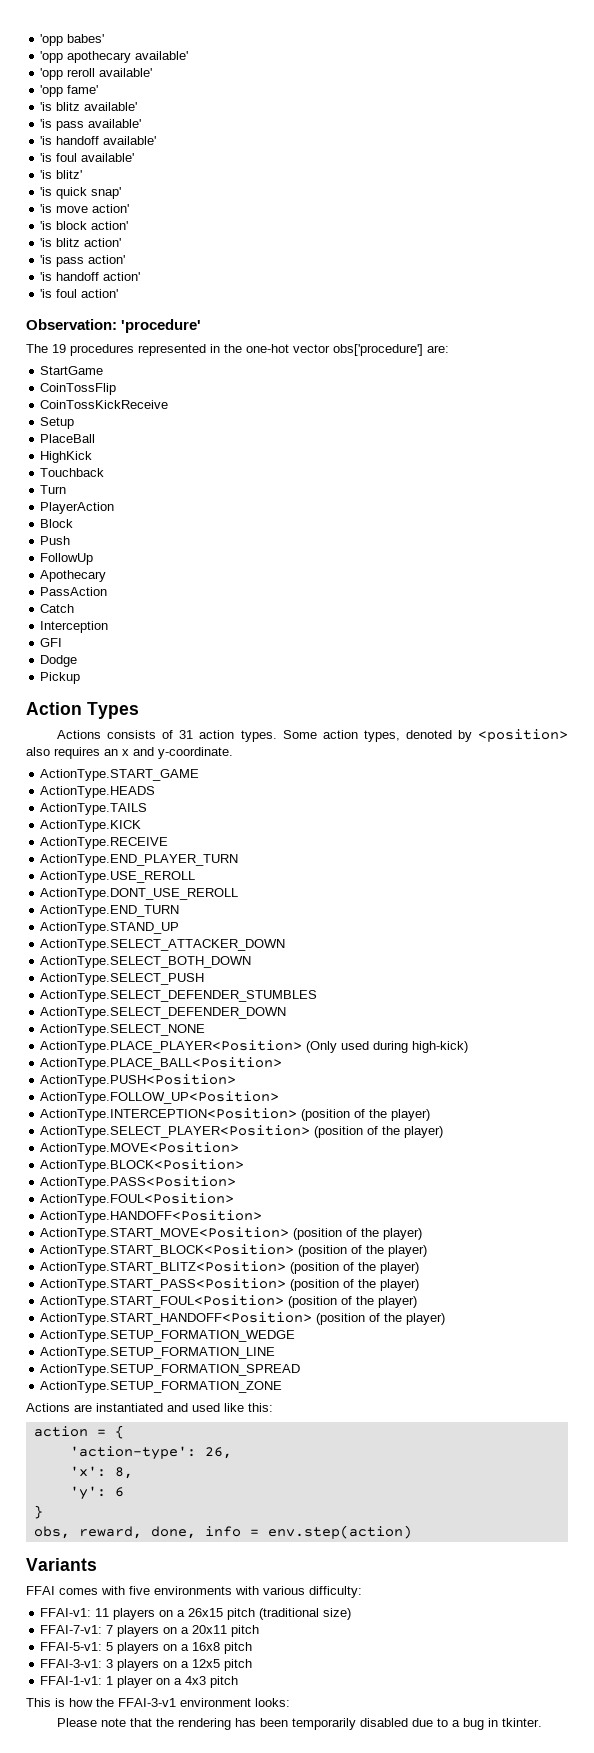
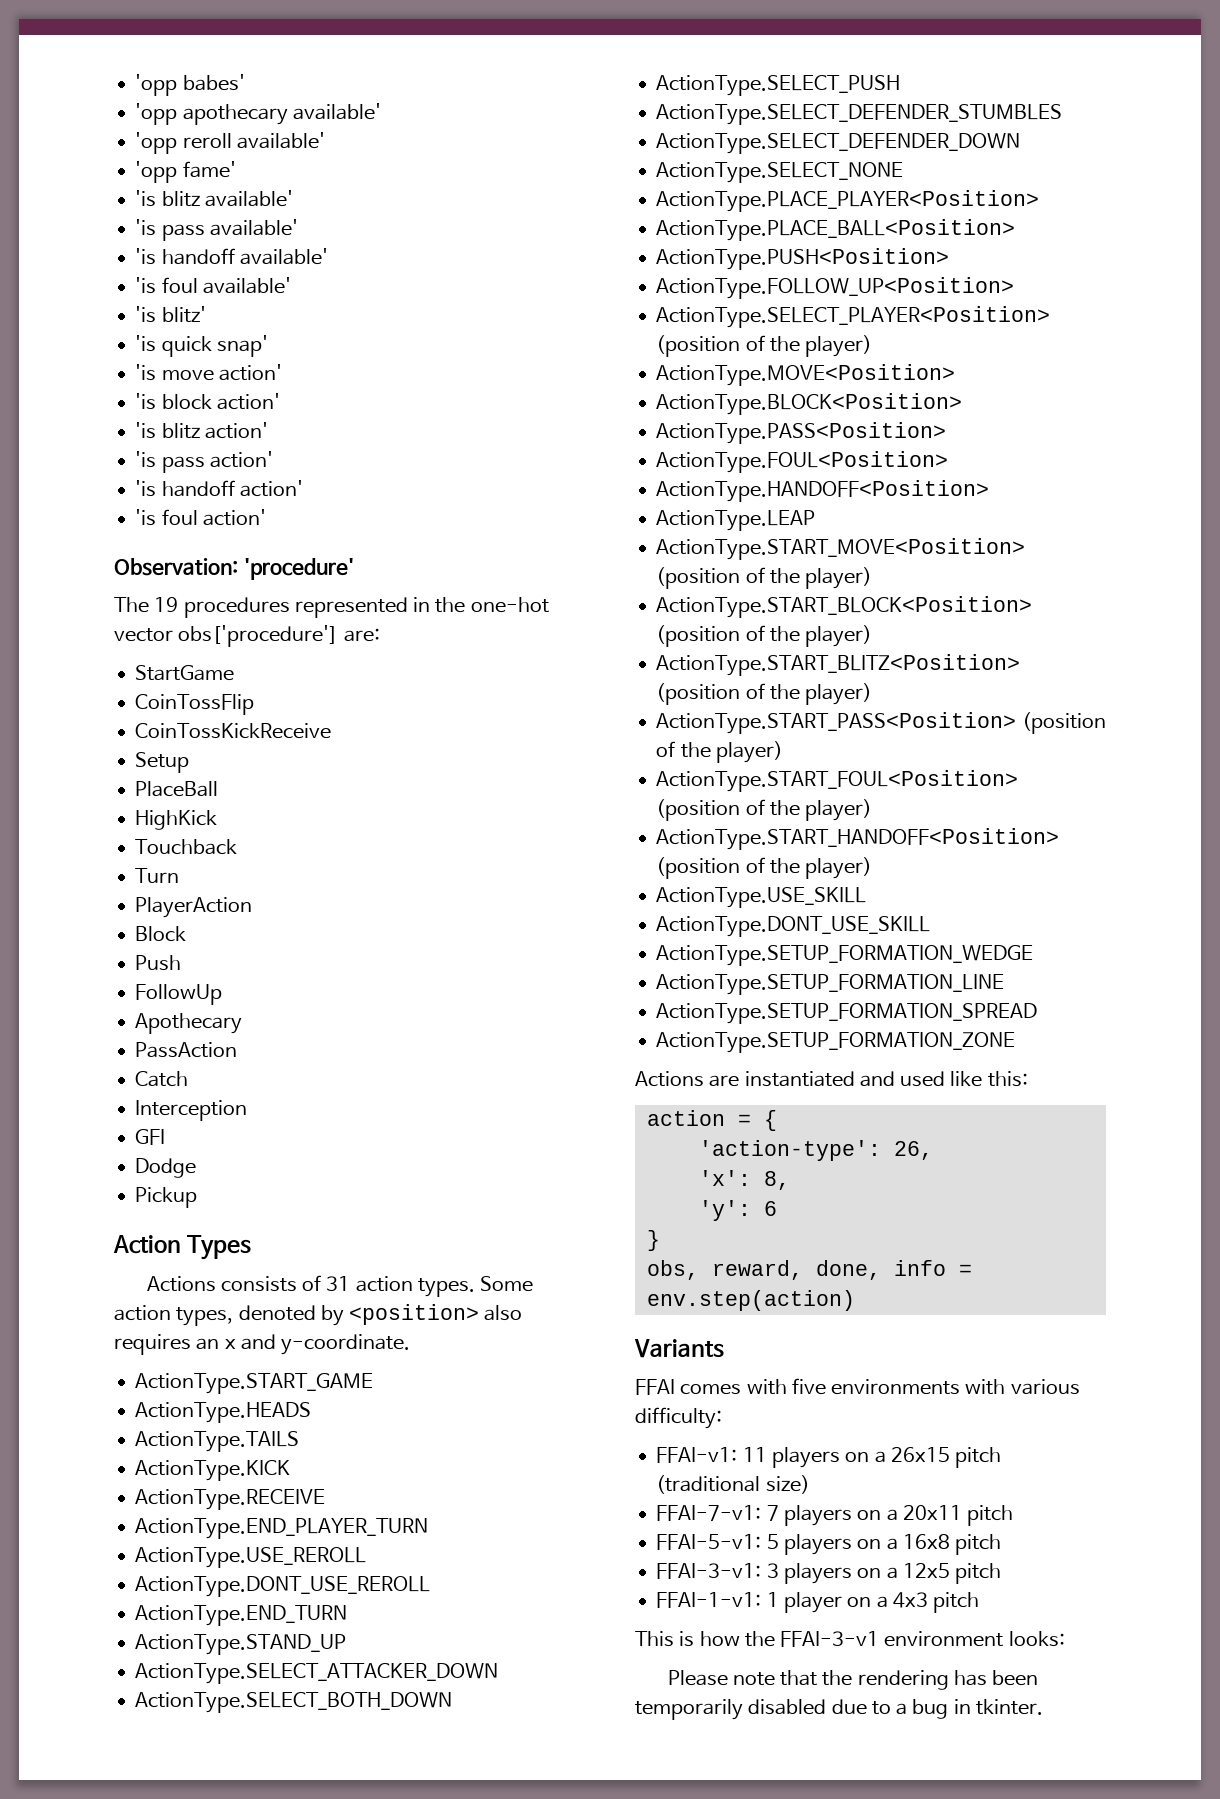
- ActionType.PLACE_PLAYER<Position> (Only used during high-kick)
+ ActionType.PLACE_PLAYER<Position>
- ActionType.INTERCEPTION<Position> (position of the player)
+ ActionType.LEAP
+ ActionType.USE_SKILL
+ ActionType.DONT_USE_SKILL

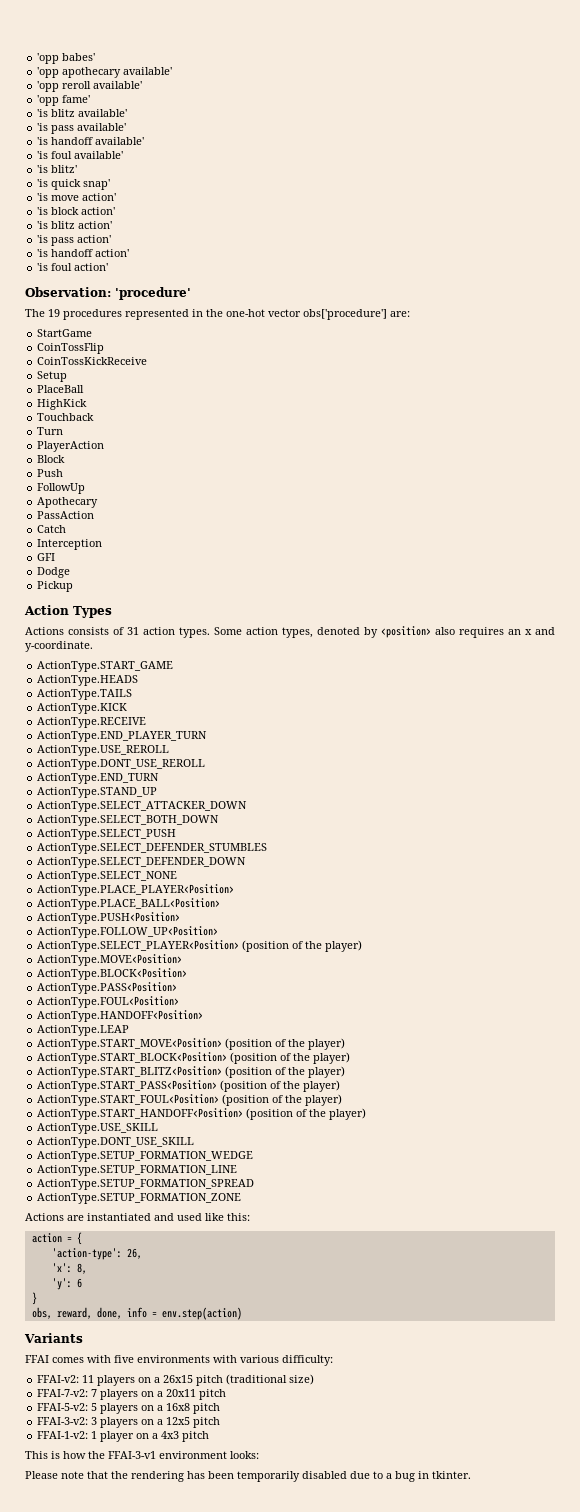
- FFAI-v1: 11 players on a 26x15 pitch (traditional size)
+ FFAI-v2: 11 players on a 26x15 pitch (traditional size)
- FFAI-7-v1: 7 players on a 20x11 pitch
+ FFAI-7-v2: 7 players on a 20x11 pitch
- FFAI-5-v1: 5 players on a 16x8 pitch
+ FFAI-5-v2: 5 players on a 16x8 pitch
- FFAI-3-v1: 3 players on a 12x5 pitch
+ FFAI-3-v2: 3 players on a 12x5 pitch
- FFAI-1-v1: 1 player on a 4x3 pitch
+ FFAI-1-v2: 1 player on a 4x3 pitch

